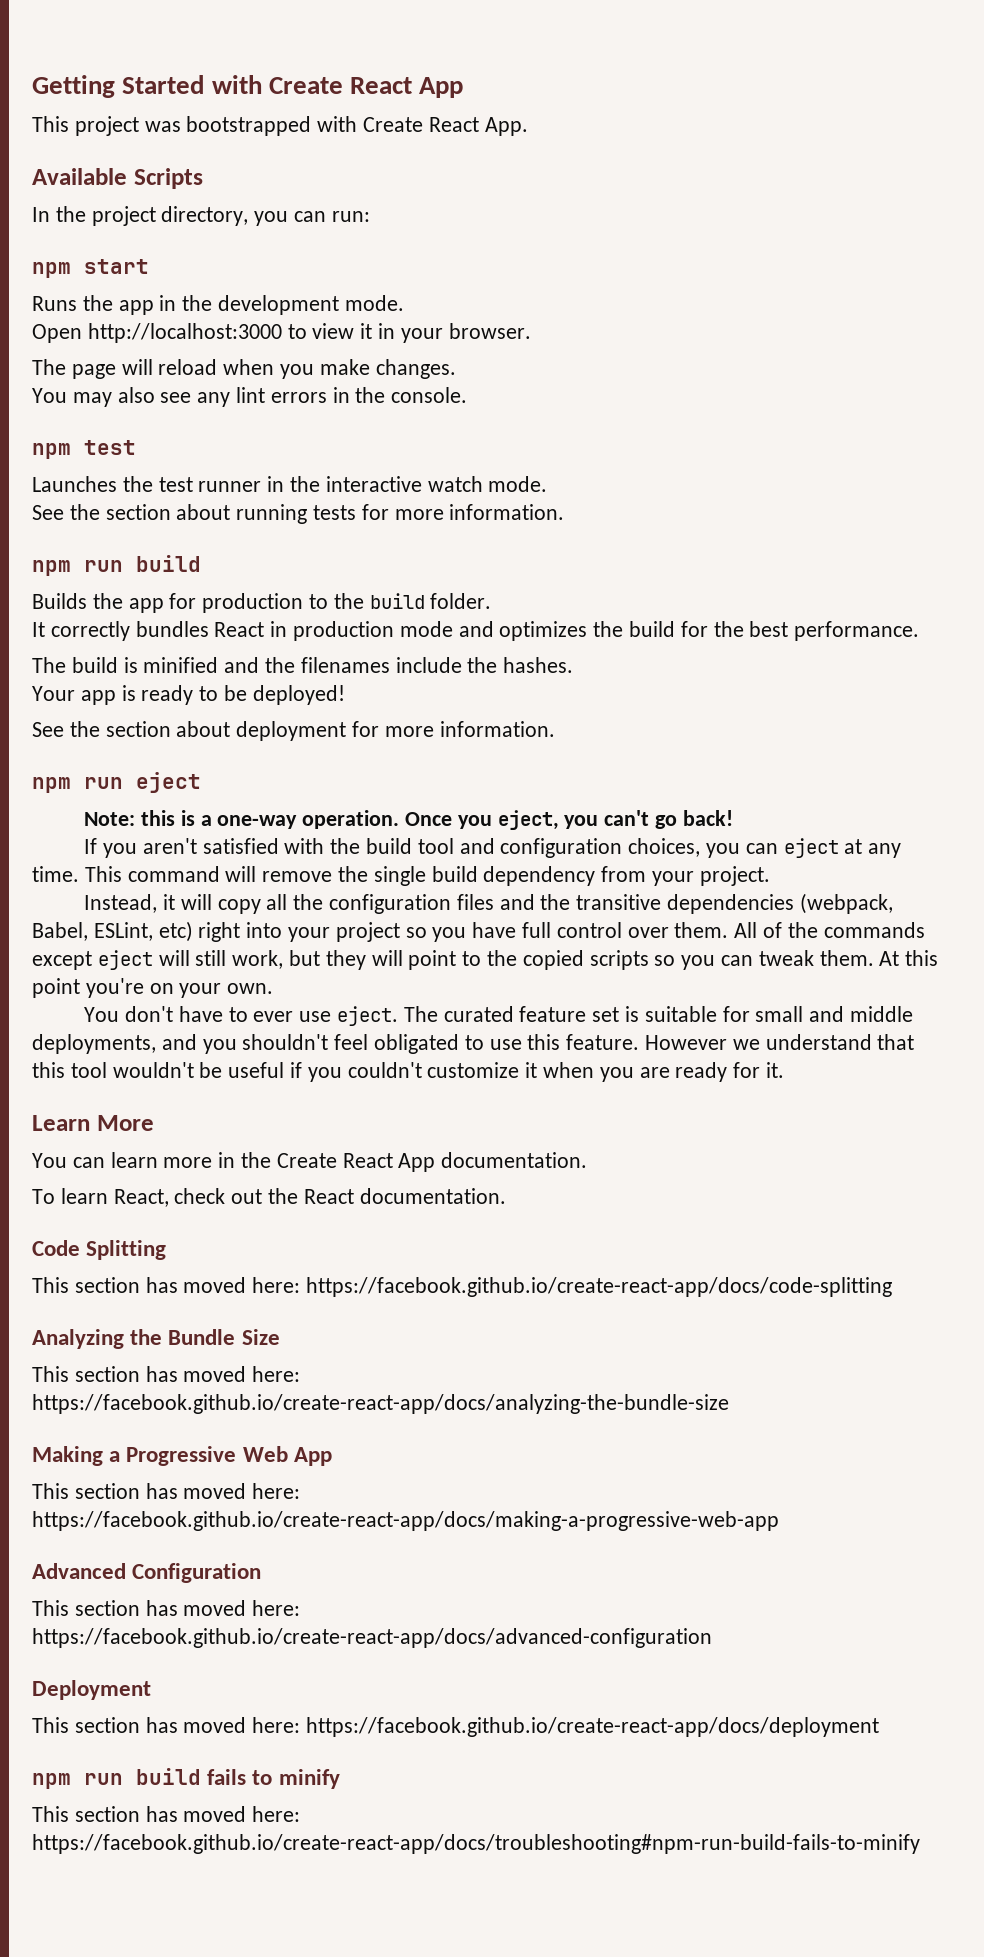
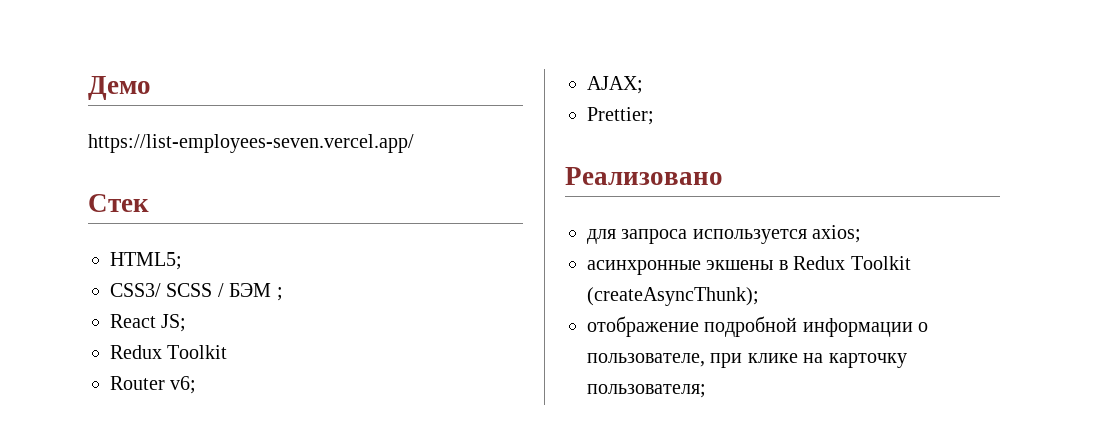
- Getting Started with Create React App
- This project was bootstrapped with Create React App.
- Available Scripts
- In the project directory, you can run:
- npm start
- Runs the app in the development mode.
- Open http://localhost:3000 to view it in your browser.
- The page will reload when you make changes.
- You may also see any lint errors in the console.
- npm test
- Launches the test runner in the interactive watch mode.
- See the section about running tests for more information.
- npm run build
- Builds the app for production to the build folder.
- It correctly bundles React in production mode and optimizes the build for the best performance.
- The build is minified and the filenames include the hashes.
- Your app is ready to be deployed!
- See the section about deployment for more information.
- npm run eject
- Note: this is a one-way operation. Once you eject, you can't go back!
- If you aren't satisfied with the build tool and configuration choices, you can eject at any time. This command will remove the single build dependency from your project.
- Instead, it will copy all the configuration files and the transitive dependencies (webpack, Babel, ESLint, etc) right into your project so you have full control over them. All of the commands except eject will still work, but they will point to the copied scripts so you can tweak them. At this point you're on your own.
- You don't have to ever use eject. The curated feature set is suitable for small and middle deployments, and you shouldn't feel obligated to use this feature. However we understand that this tool wouldn't be useful if you couldn't customize it when you are ready for it.
- Learn More
- You can learn more in the Create React App documentation.
- To learn React, check out the React documentation.
- Code Splitting
- This section has moved here: https://facebook.github.io/create-react-app/docs/code-splitting
- Analyzing the Bundle Size
- This section has moved here: https://facebook.github.io/create-react-app/docs/analyzing-the-bundle-size
- Making a Progressive Web App
- This section has moved here: https://facebook.github.io/create-react-app/docs/making-a-progressive-web-app
- Advanced Configuration
- This section has moved here: https://facebook.github.io/create-react-app/docs/advanced-configuration
- Deployment
- This section has moved here: https://facebook.github.io/create-react-app/docs/deployment
- npm run build fails to minify
- This section has moved here: https://facebook.github.io/create-react-app/docs/troubleshooting#npm-run-build-fails-to-minify
+ Демо
+ https://list-employees-seven.vercel.app/
+ Стек
+ HTML5;
+ СSS3/ SCSS / БЭМ ;
+ React JS;
+ Redux Toolkit
+ Router v6;
+ AJAX;
+ Prettier;
+ Реализовано
+ для запроса используется axios;
+ асинхронные экшены в Redux Toolkit (createAsyncThunk);
+ отображение подробной информации о пользователе, при клике на карточку пользователя;

